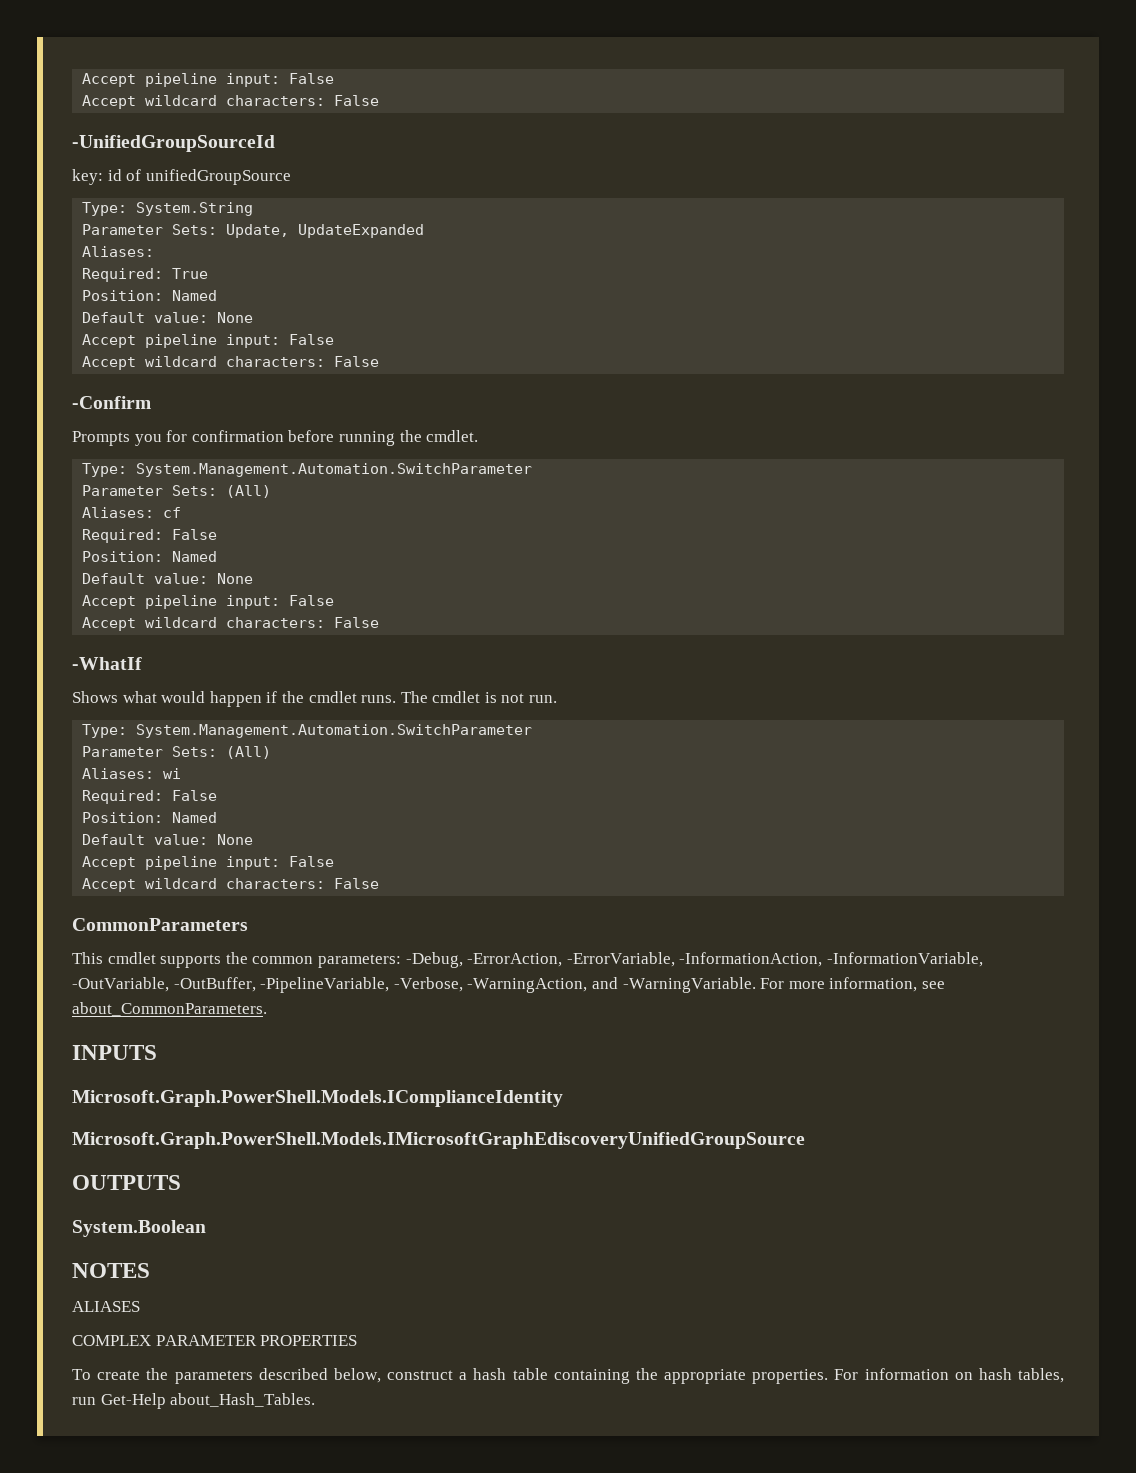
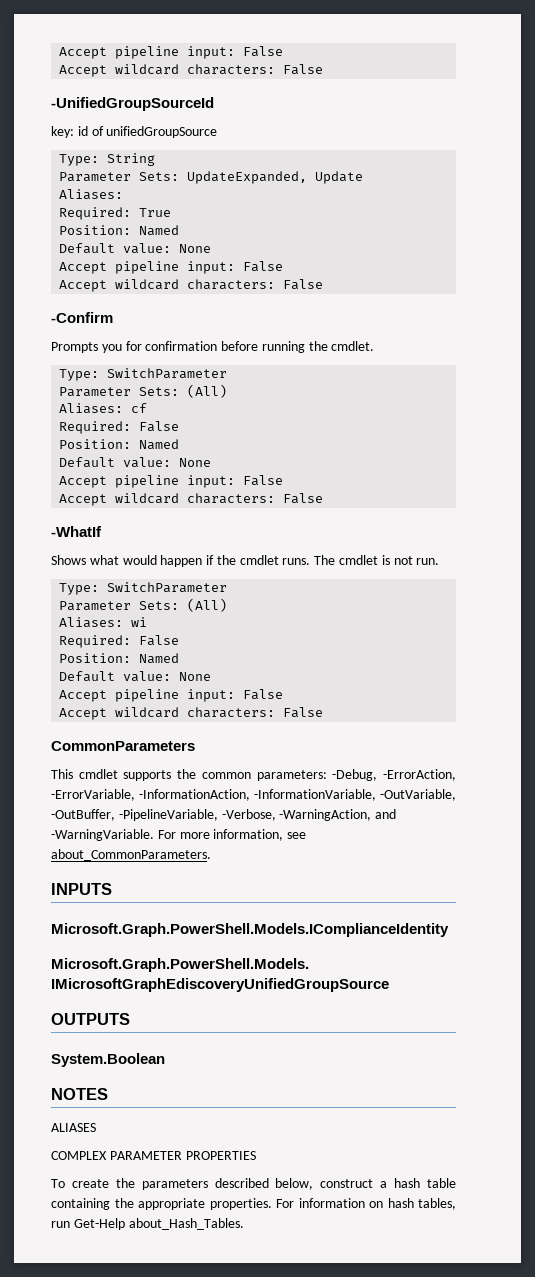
- Type: System.String
- Parameter Sets: Update, UpdateExpanded
+ Type: String
+ Parameter Sets: UpdateExpanded, Update
  Prompts you for confirmation before running the cmdlet.
- Type: System.Management.Automation.SwitchParameter
+ Type: SwitchParameter
  The cmdlet is not run.
- Type: System.Management.Automation.SwitchParameter
+ Type: SwitchParameter

